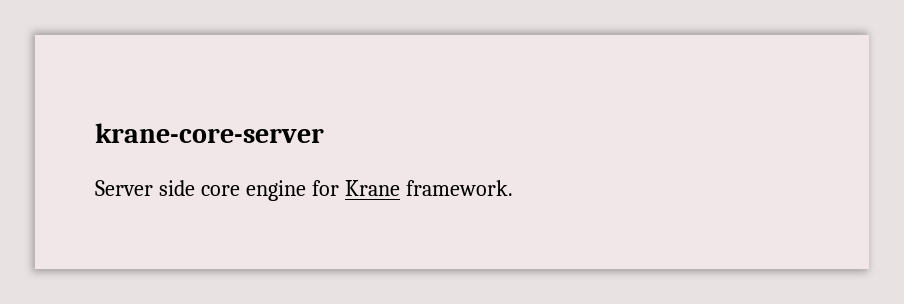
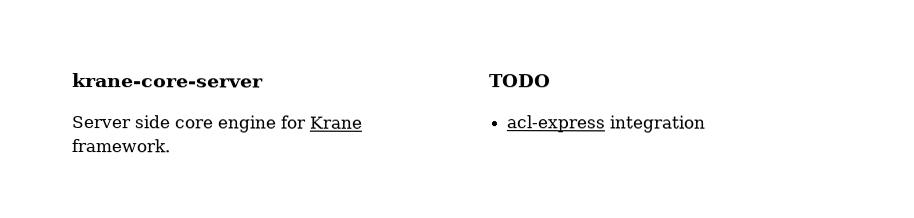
+ TODO
+ acl-express integration

